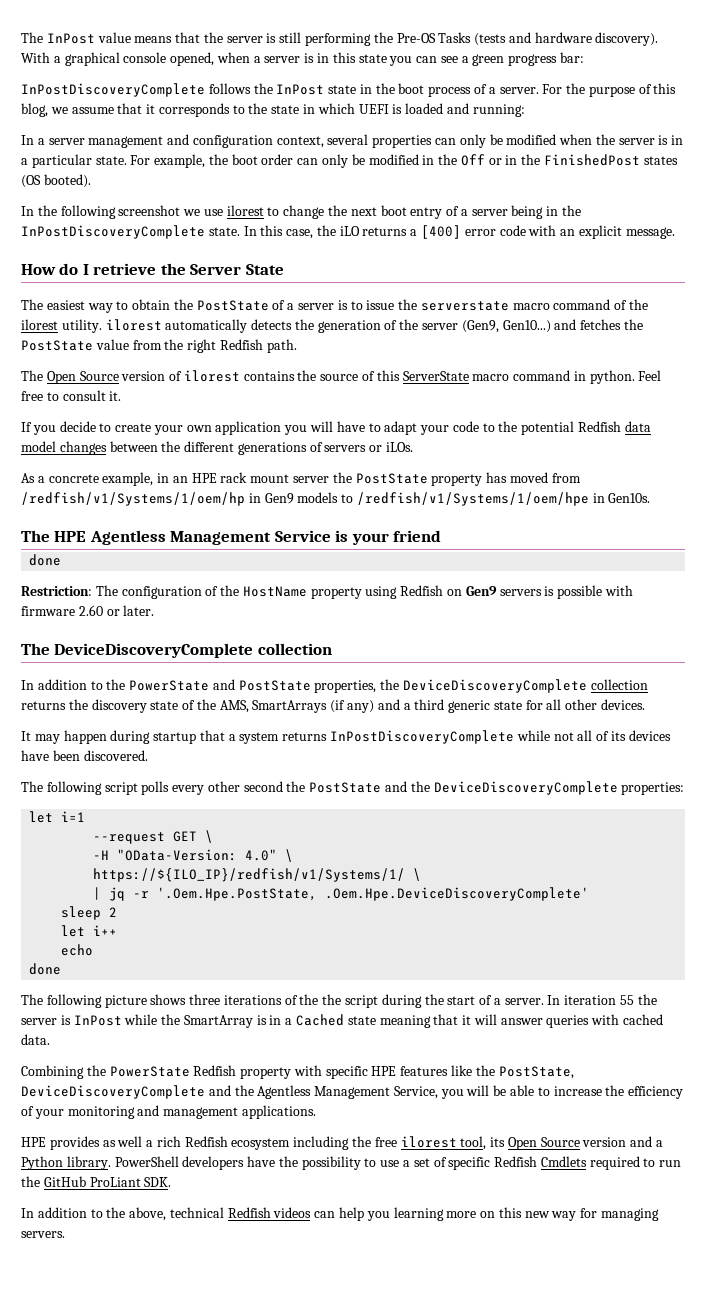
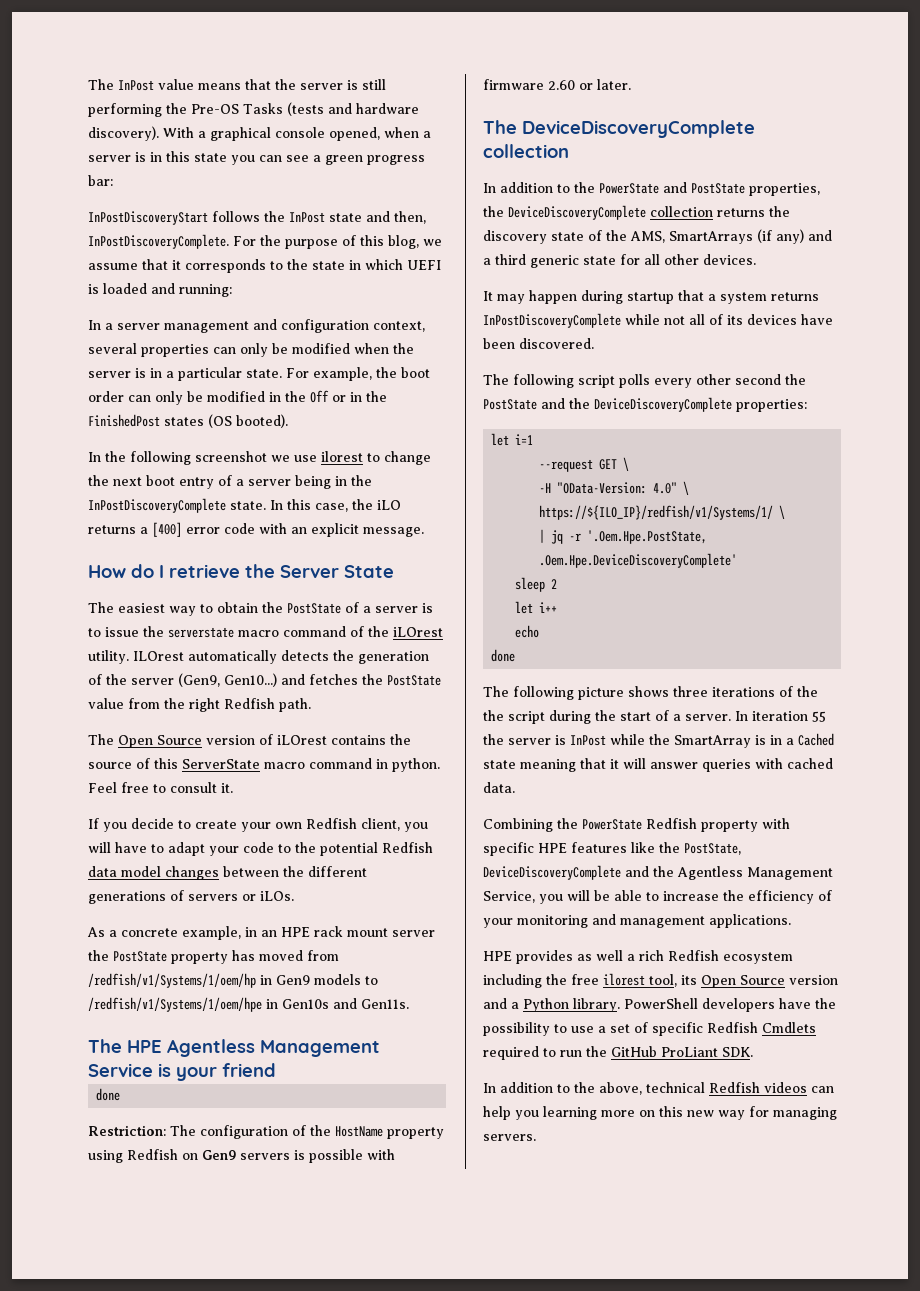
- InPostDiscoveryComplete follows the InPost state in the boot process of a server.
+ InPostDiscoveryStart follows the InPost state and then, InPostDiscoveryComplete.
- The easiest way to obtain the PostState of a server is to issue the serverstate macro command of the ilorest utility. ilorest automatically detects the generation of the server (Gen9, Gen10...) and fetches the PostState value from the right Redfish path.
+ The easiest way to obtain the PostState of a server is to issue the serverstate macro command of the iLOrest utility. ILOrest automatically detects the generation of the server (Gen9, Gen10...) and fetches the PostState value from the right Redfish path.
- The Open Source version of ilorest contains the source of this ServerState macro command in python.
+ The Open Source version of iLOrest contains the source of this ServerState macro command in python.
- If you decide to create your own application you will have to adapt your code to the potential Redfish data model changes between the different generations of servers or iLOs.
+ If you decide to create your own Redfish client, you will have to adapt your code to the potential Redfish data model changes between the different generations of servers or iLOs.
- As a concrete example, in an HPE rack mount server the PostState property has moved from /redfish/v1/Systems/1/oem/hp in Gen9 models to /redfish/v1/Systems/1/oem/hpe in Gen10s.
+ As a concrete example, in an HPE rack mount server the PostState property has moved from /redfish/v1/Systems/1/oem/hp in Gen9 models to /redfish/v1/Systems/1/oem/hpe in Gen10s and Gen11s.

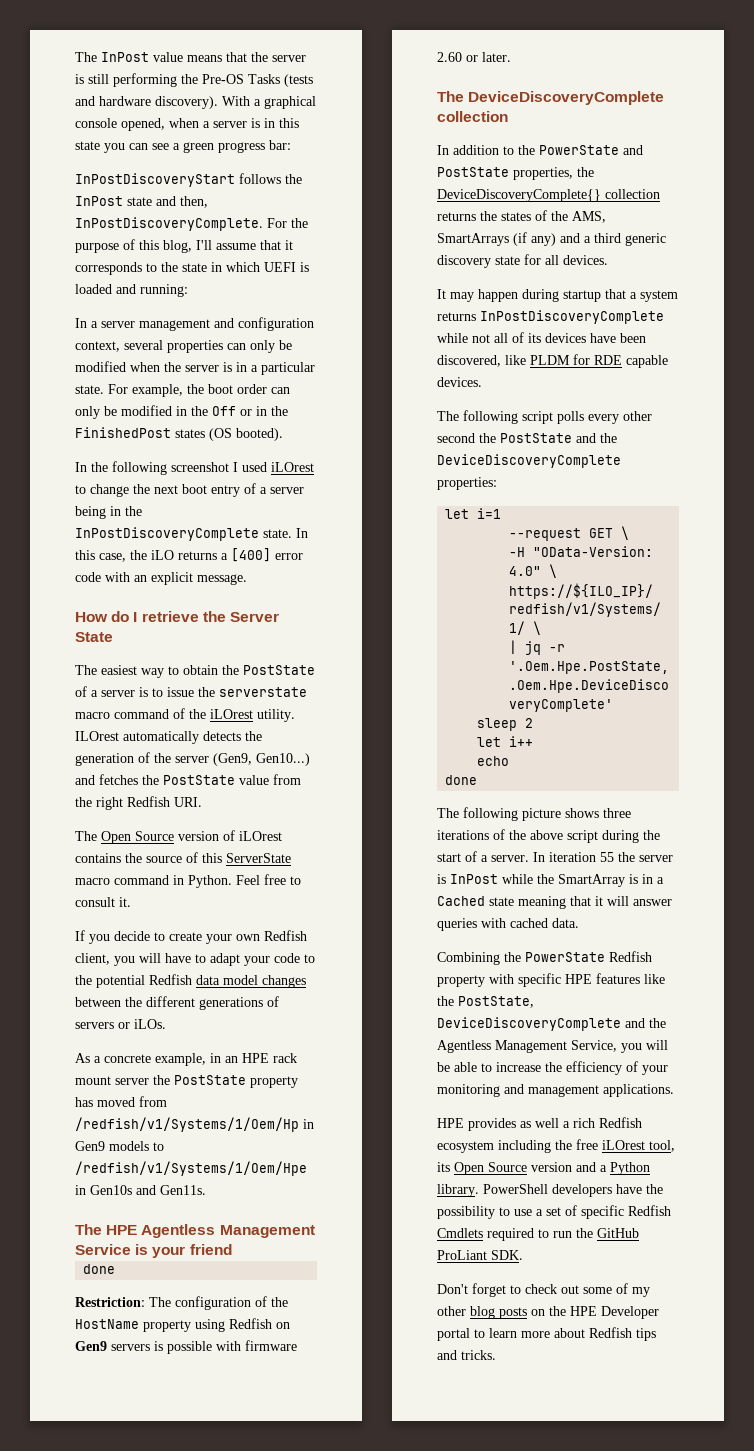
- For the purpose of this blog, we assume that it corresponds to the state in which UEFI is loaded and running:
+ For the purpose of this blog, I'll assume that it corresponds to the state in which UEFI is loaded and running:
- In the following screenshot we use ilorest to change the next boot entry of a server being in the InPostDiscoveryComplete state.
+ In the following screenshot I used iLOrest to change the next boot entry of a server being in the InPostDiscoveryComplete state.
- ILOrest automatically detects the generation of the server (Gen9, Gen10...) and fetches the PostState value from the right Redfish path.
+ ILOrest automatically detects the generation of the server (Gen9, Gen10...) and fetches the PostState value from the right Redfish URI.
- The Open Source version of iLOrest contains the source of this ServerState macro command in python.
+ The Open Source version of iLOrest contains the source of this ServerState macro command in Python.
- As a concrete example, in an HPE rack mount server the PostState property has moved from /redfish/v1/Systems/1/oem/hp in Gen9 models to /redfish/v1/Systems/1/oem/hpe in Gen10s and Gen11s.
+ As a concrete example, in an HPE rack mount server the PostState property has moved from /redfish/v1/Systems/1/Oem/Hp in Gen9 models to /redfish/v1/Systems/1/Oem/Hpe in Gen10s and Gen11s.
- In addition to the PowerState and PostState properties, the DeviceDiscoveryComplete collection returns the discovery state of the AMS, SmartArrays (if any) and a third generic state for all other devices.
+ In addition to the PowerState and PostState properties, the DeviceDiscoveryComplete{} collection returns the states of the AMS, SmartArrays (if any) and a third generic discovery state for all devices.
- It may happen during startup that a system returns InPostDiscoveryComplete while not all of its devices have been discovered.
+ It may happen during startup that a system returns InPostDiscoveryComplete while not all of its devices have been discovered, like PLDM for RDE capable devices.
- The following picture shows three iterations of the the script during the start of a server.
+ The following picture shows three iterations of the above script during the start of a server.
- HPE provides as well a rich Redfish ecosystem including the free ilorest tool, its Open Source version and a Python library.
+ HPE provides as well a rich Redfish ecosystem including the free iLOrest tool, its Open Source version and a Python library.
- In addition to the above, technical Redfish videos can help you learning more on this new way for managing servers.
+ Don't forget to check out some of my other blog posts on the HPE Developer portal to learn more about Redfish tips and tricks.

